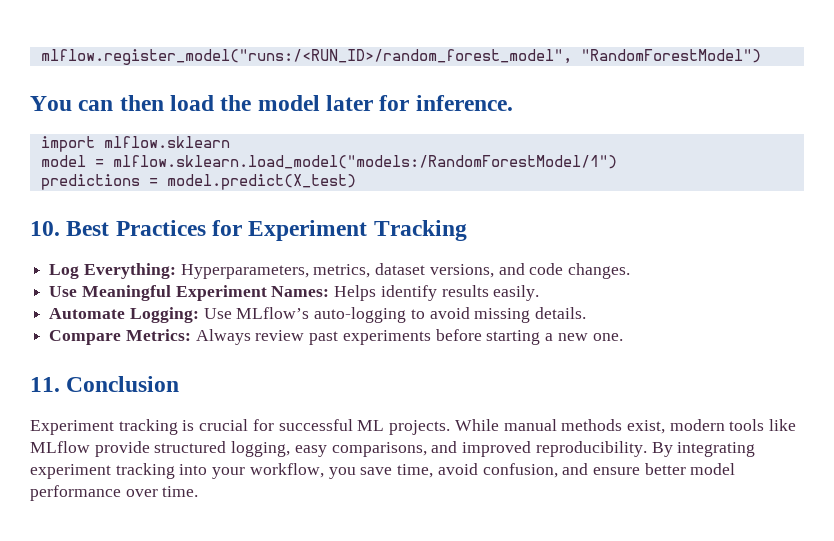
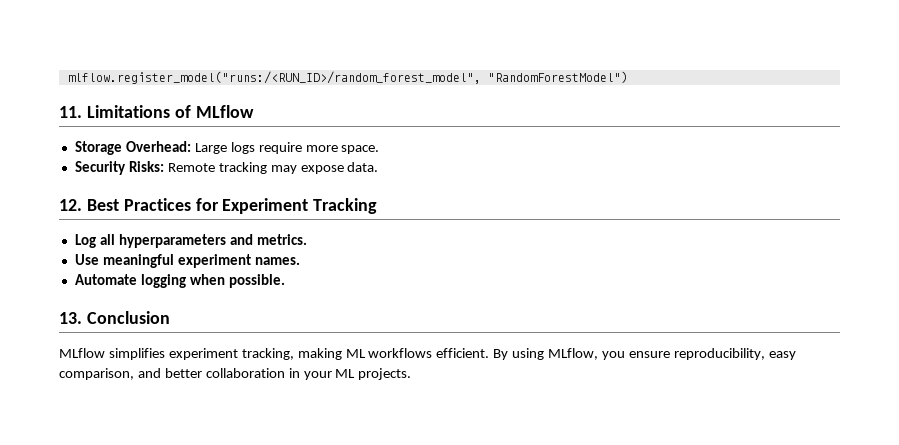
- You can then load the model later for inference.
- import mlflow.sklearn
- model = mlflow.sklearn.load_model("models:/RandomForestModel/1")
- predictions = model.predict(X_test)
- 10. Best Practices for Experiment Tracking
+ 11. Limitations of MLflow
+ Storage Overhead: Large logs require more space.
+ Security Risks: Remote tracking may expose data.
+ 12. Best Practices for Experiment Tracking
- Log Everything: Hyperparameters, metrics, dataset versions, and code changes.
- Use Meaningful Experiment Names: Helps identify results easily.
- Automate Logging: Use MLflow’s auto-logging to avoid missing details.
- Compare Metrics: Always review past experiments before starting a new one.
- 11. Conclusion
- Experiment tracking is crucial for successful ML projects. While manual methods exist, modern tools like MLflow provide structured logging, easy comparisons, and improved reproducibility. By integrating experiment tracking into your workflow, you save time, avoid confusion, and ensure better model performance over time.
+ Log all hyperparameters and metrics.
+ Use meaningful experiment names.
+ Automate logging when possible.
+ 13. Conclusion
+ MLflow simplifies experiment tracking, making ML workflows efficient. By using MLflow, you ensure reproducibility, easy comparison, and better collaboration in your ML projects.

